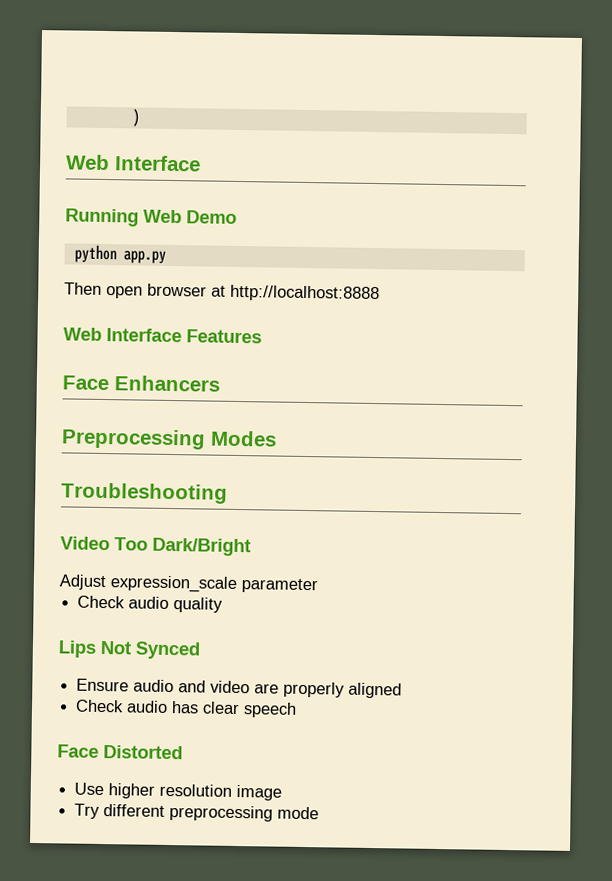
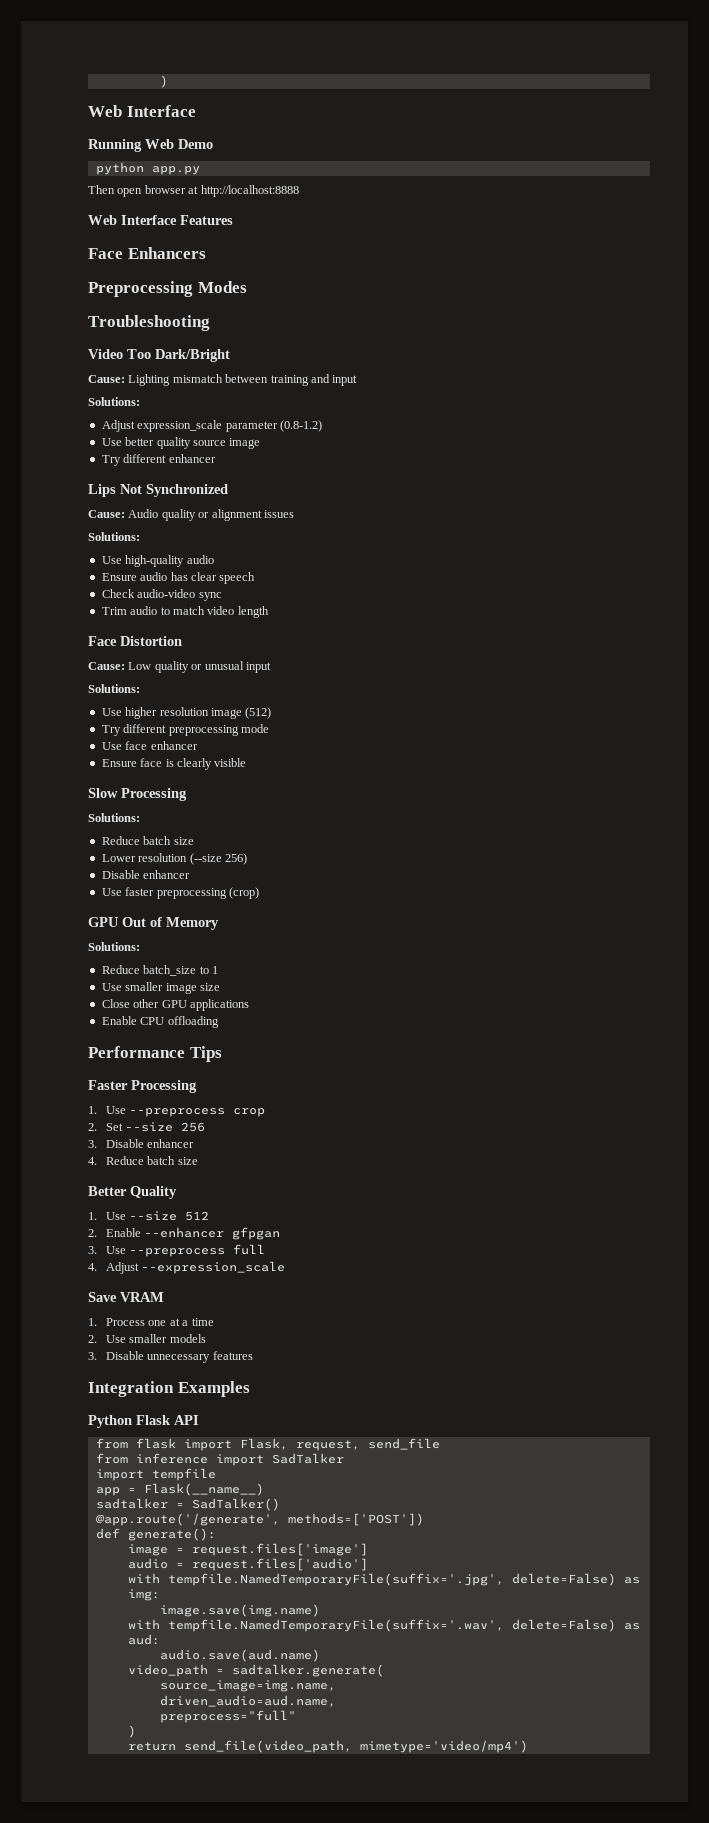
- Adjust expression_scale parameter
- Check audio quality
- Lips Not Synced
- Ensure audio and video are properly aligned
- Check audio has clear speech
- Face Distorted
+ Cause: Lighting mismatch between training and input
+ Solutions:
+ Adjust expression_scale parameter (0.8-1.2)
+ Use better quality source image
+ Try different enhancer
+ Lips Not Synchronized
+ Cause: Audio quality or alignment issues
+ Solutions:
+ Use high-quality audio
+ Ensure audio has clear speech
+ Check audio-video sync
+ Trim audio to match video length
+ Face Distortion
+ Cause: Low quality or unusual input
+ Solutions:
- Use higher resolution image
+ Use higher resolution image (512)
+ Use face enhancer
+ Ensure face is clearly visible
+ Slow Processing
+ Solutions:
+ Reduce batch size
+ Lower resolution (--size 256)
+ Disable enhancer
+ Use faster preprocessing (crop)
+ GPU Out of Memory
+ Solutions:
+ Reduce batch_size to 1
+ Use smaller image size
+ Close other GPU applications
+ Enable CPU offloading
+ Performance Tips
+ Faster Processing
+ 1. Use --preprocess crop
+ 2. Set --size 256
+ 3. Disable enhancer
+ 4. Reduce batch size
+ Better Quality
+ 1. Use --size 512
+ 2. Enable --enhancer gfpgan
+ 3. Use --preprocess full
+ 4. Adjust --expression_scale
+ Save VRAM
+ 1. Process one at a time
+ 2. Use smaller models
+ 3. Disable unnecessary features
+ Integration Examples
+ Python Flask API
+ from flask import Flask, request, send_file
+ from inference import SadTalker
+ import tempfile
+ app = Flask(__name__)
+ sadtalker = SadTalker()
+ @app.route('/generate', methods=['POST'])
+ def generate():
+ image = request.files['image']
+ audio = request.files['audio']
+ with tempfile.NamedTemporaryFile(suffix='.jpg', delete=False) as img:
+ image.save(img.name)
+ with tempfile.NamedTemporaryFile(suffix='.wav', delete=False) as aud:
+ audio.save(aud.name)
+ video_path = sadtalker.generate(
+ source_image=img.name,
+ driven_audio=aud.name,
+ preprocess="full"
+ )
+ return send_file(video_path, mimetype='video/mp4')

